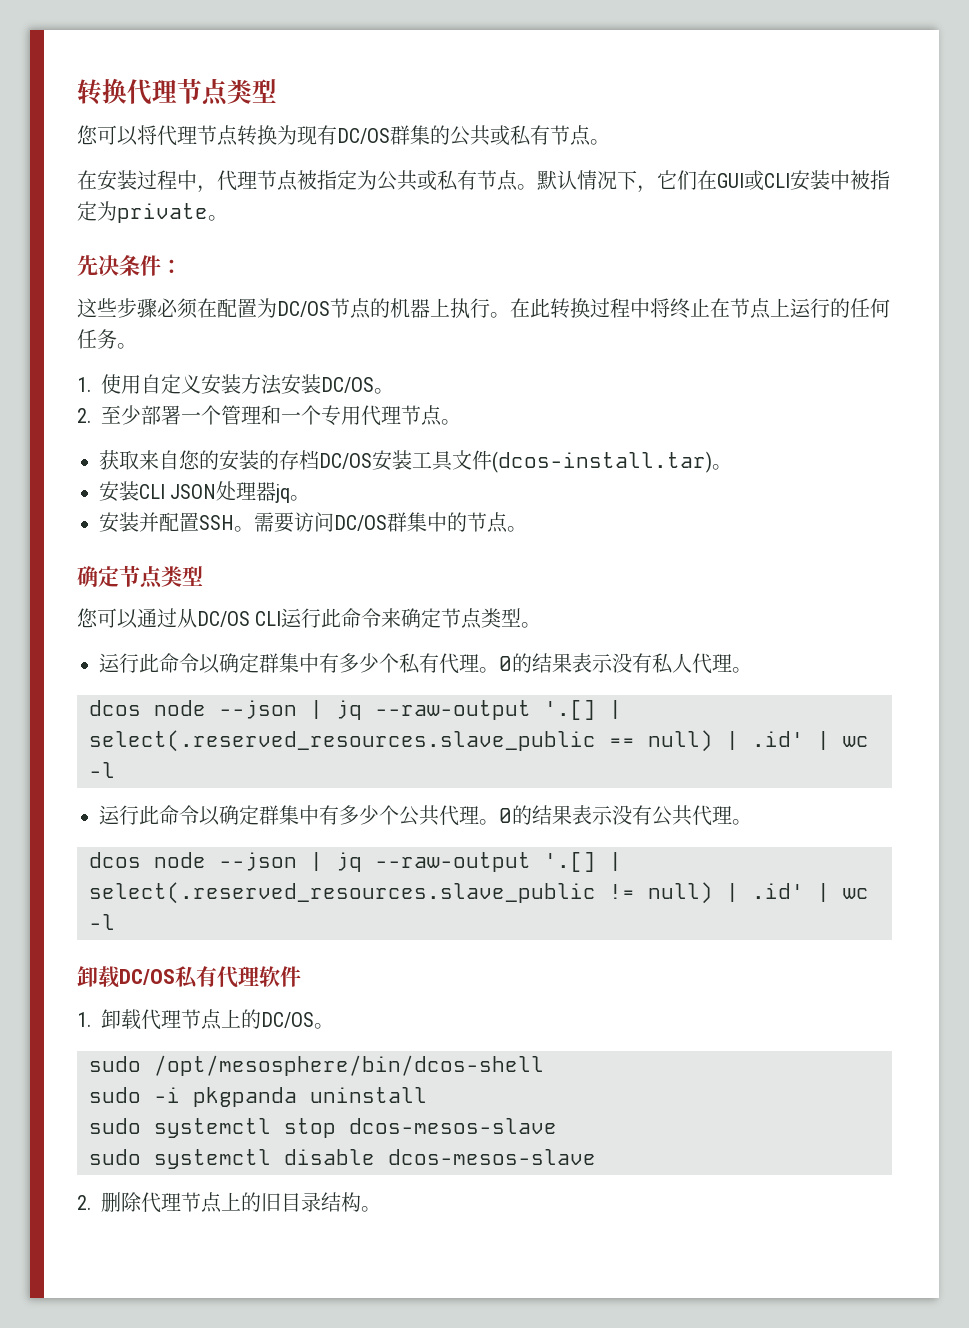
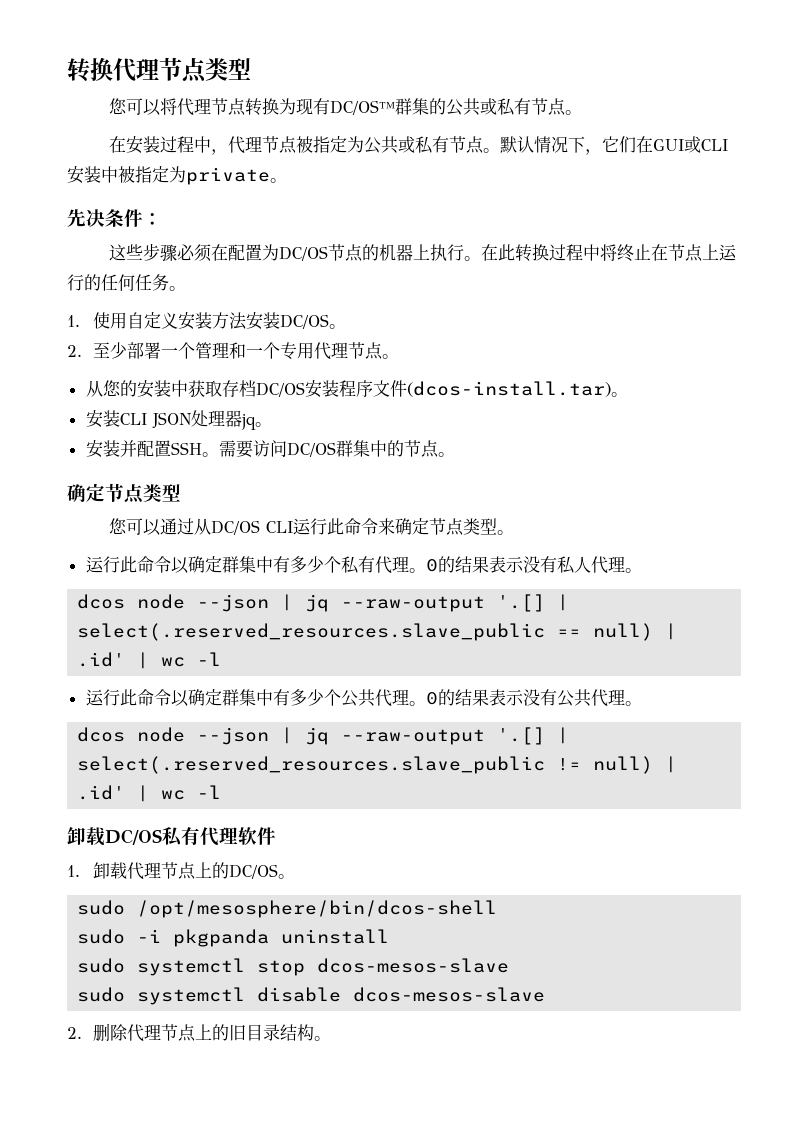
- 您可以将代理节点转换为现有DC/OS群集的公共或私有节点。
+ 您可以将代理节点转换为现有DC/OS™群集的公共或私有节点。
- 获取来自您的安装的存档DC/OS安装工具文件(dcos-install.tar)。
+ 从您的安装中获取存档DC/OS安装程序文件(dcos-install.tar)。

